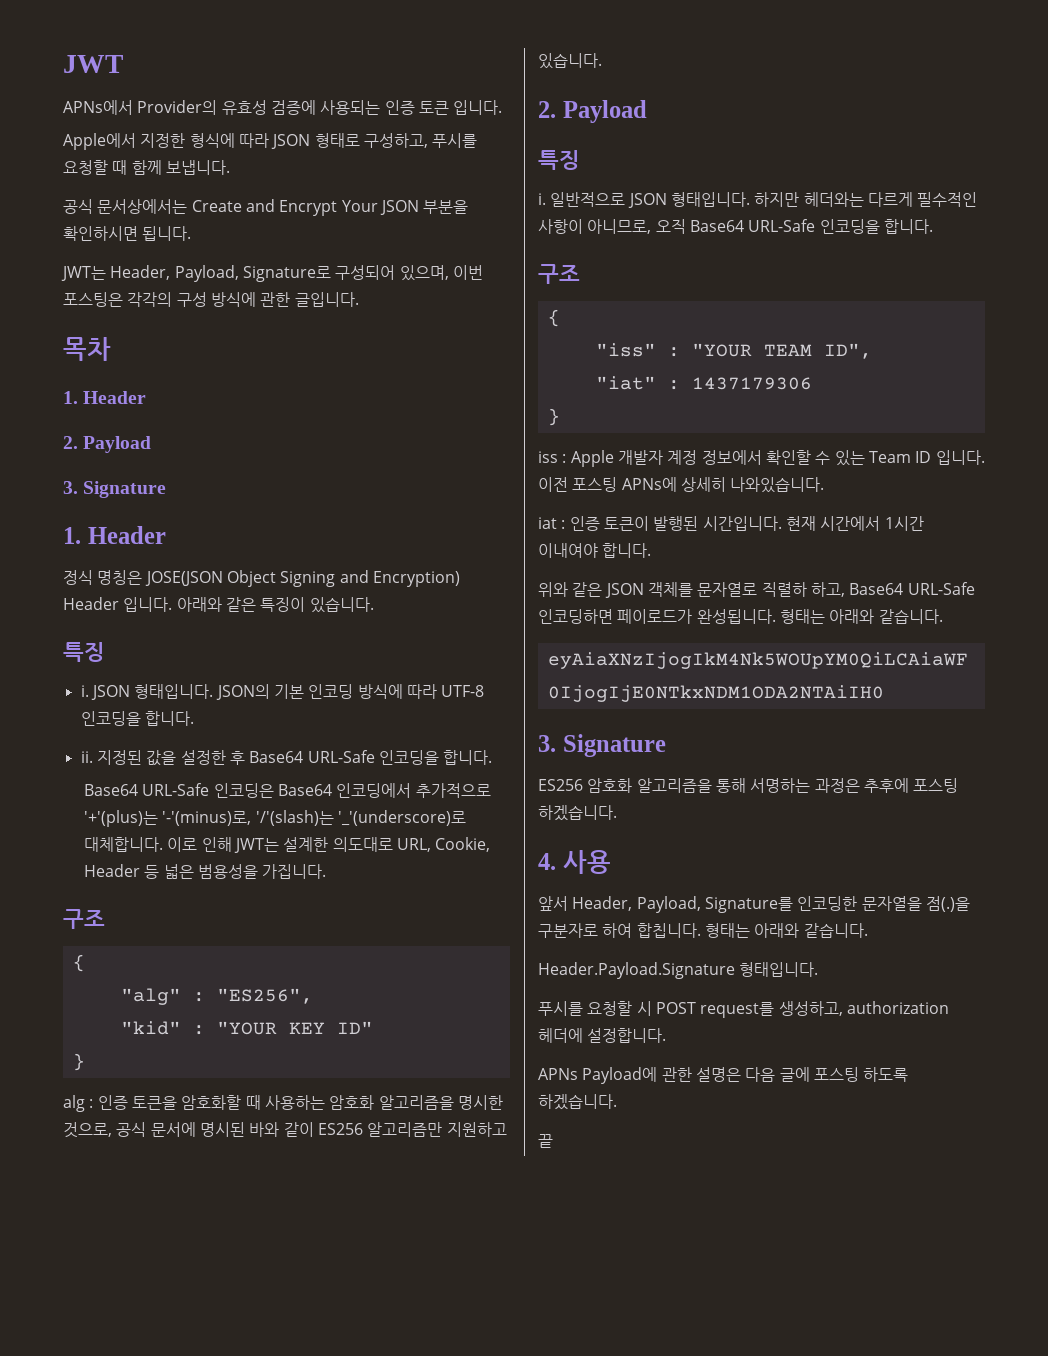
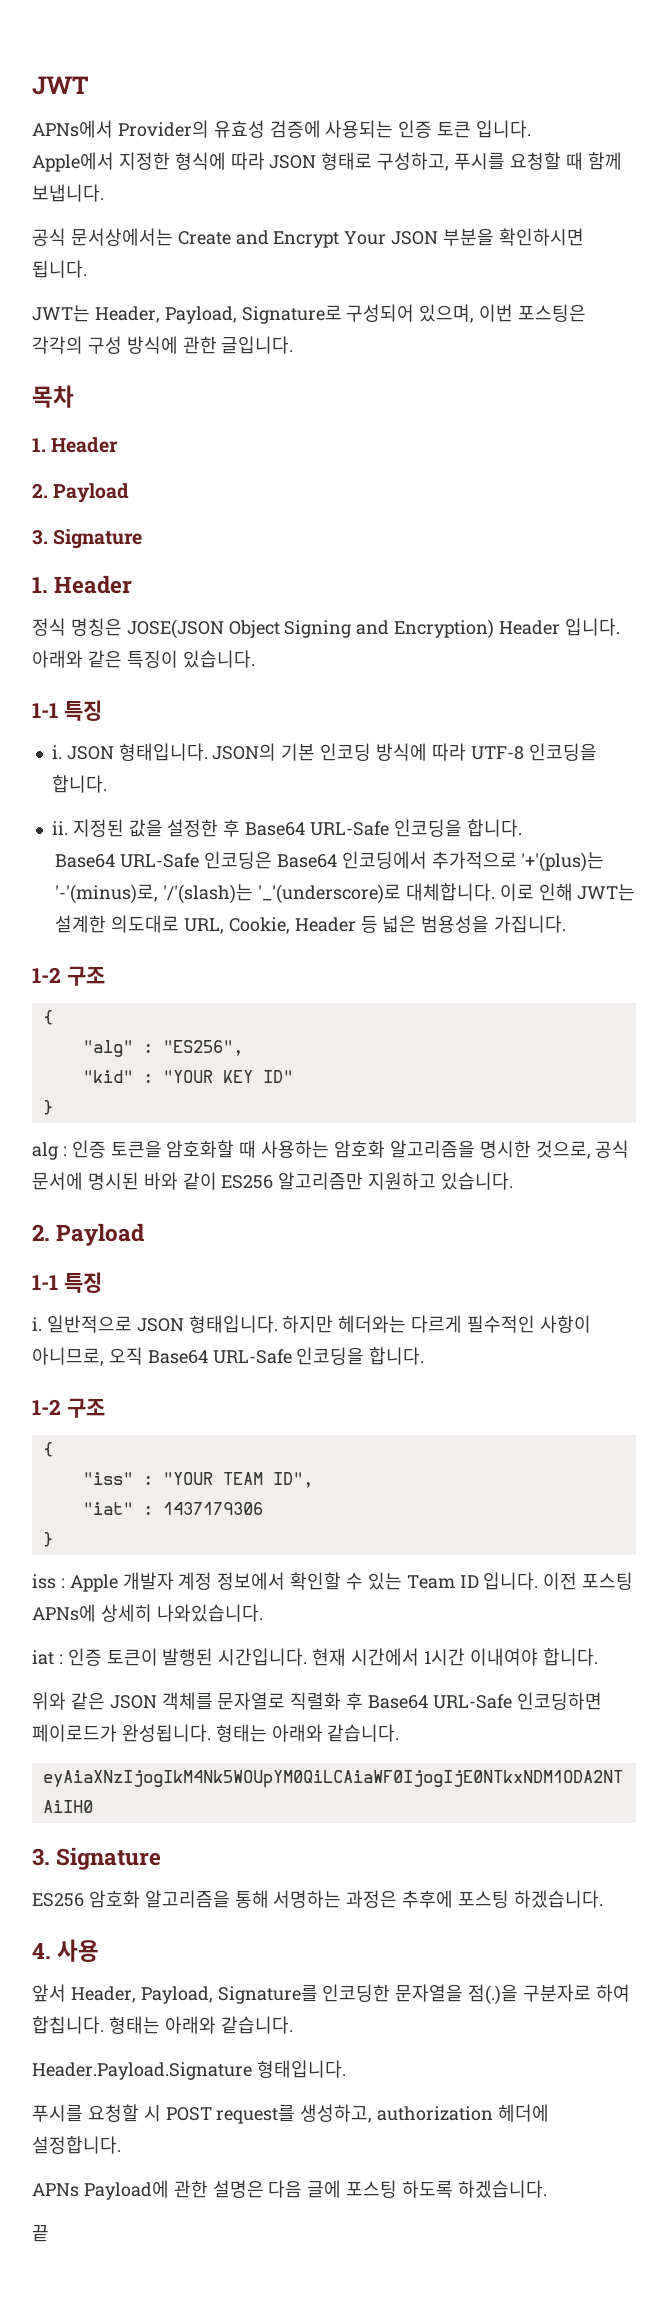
  아래와 같은 특징이 있습니다.
- 특징
+ 1-1 특징
  이로 인해 JWT는 설계한 의도대로 URL, Cookie, Header 등 넓은 범용성을 가집니다.
- 구조
+ 1-2 구조
  alg : 인증 토큰을 암호화할 때 사용하는 암호화 알고리즘을 명시한 것으로, 공식 문서에 명시된 바와 같이 ES256 알고리즘만 지원하고 있습니다.
  2. Payload
- 특징
+ 1-1 특징
  하지만 헤더와는 다르게 필수적인 사항이 아니므로, 오직 Base64 URL-Safe 인코딩을 합니다.
- 구조
+ 1-2 구조
- 위와 같은 JSON 객체를 문자열로 직렬하 하고, Base64 URL-Safe 인코딩하면 페이로드가 완성됩니다.
+ 위와 같은 JSON 객체를 문자열로 직렬화 후 Base64 URL-Safe 인코딩하면 페이로드가 완성됩니다.

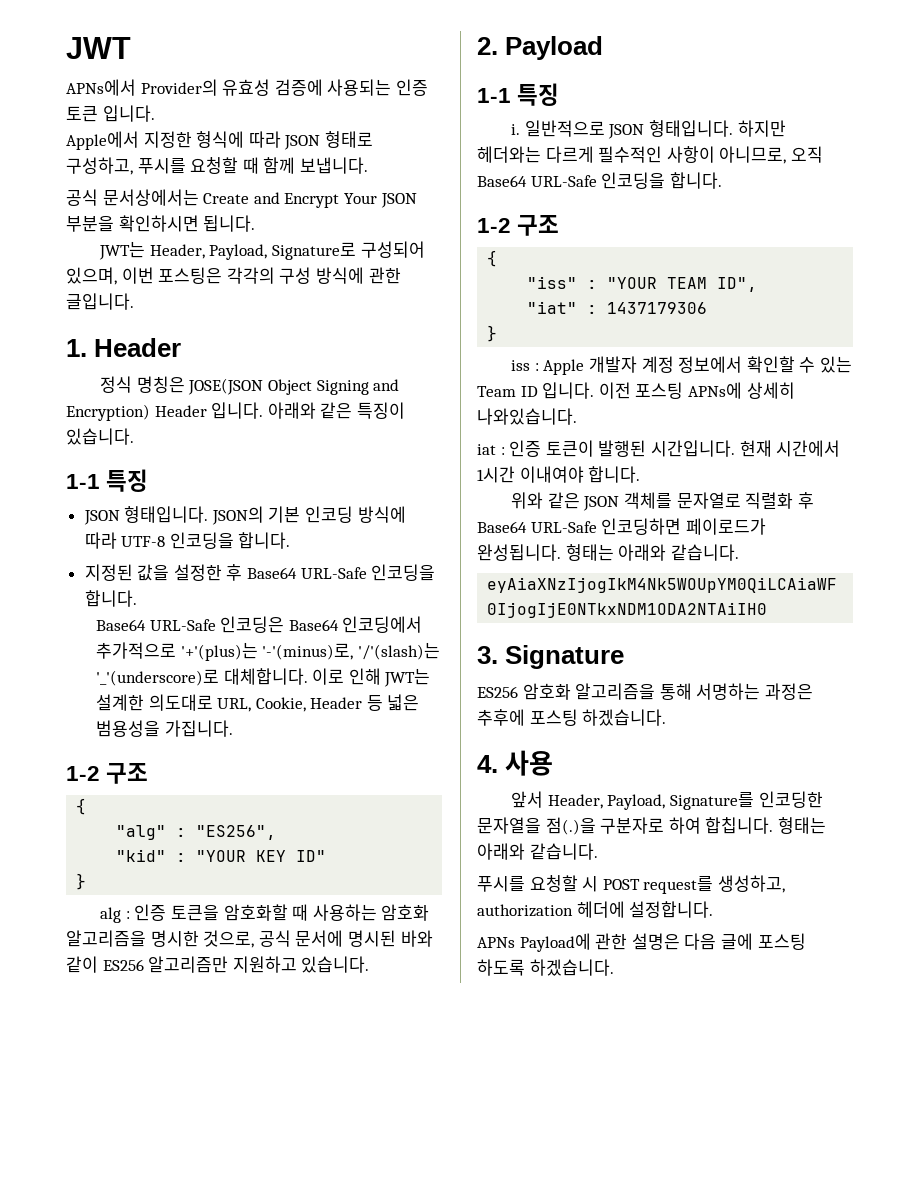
- 목차
- 1. Header
- 2. Payload
- 3. Signature
  아래와 같은 특징이 있습니다.
  1-1 특징
- i. JSON 형태입니다.
+ JSON 형태입니다.
- ii.
- Header.Payload.Signature 형태입니다.
- 끝

